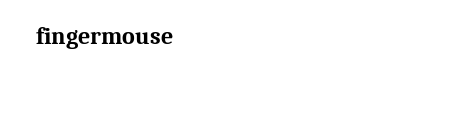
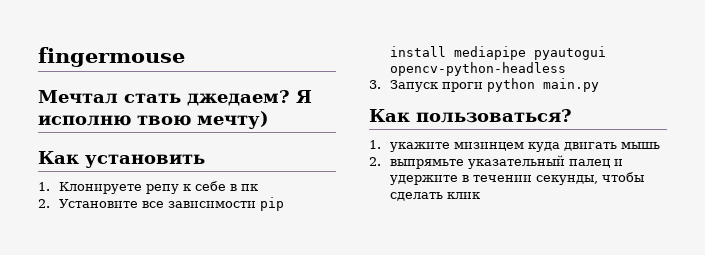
+ Мечтал стать джедаем? Я исполню твою мечту)
+ Как установить
+ 1. Клонируете репу к себе в пк
+ 2. Установите все зависимости pip install mediapipe pyautogui opencv-python-headless
+ 3. Запуск проги python main.py
+ Как пользоваться?
+ 1. укажите мизинцем куда двигать мышь
+ 2. выпрямьте указательный палец и удержите в течении секунды, чтобы сделать клик

